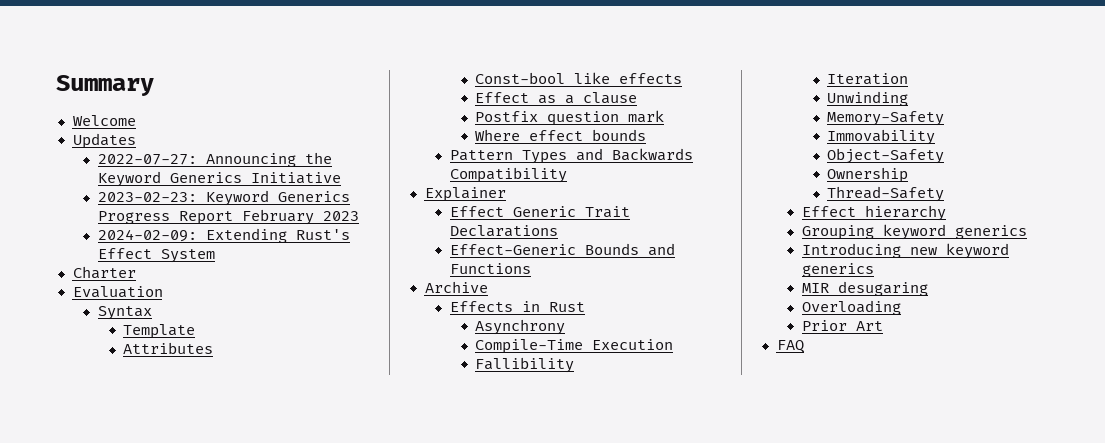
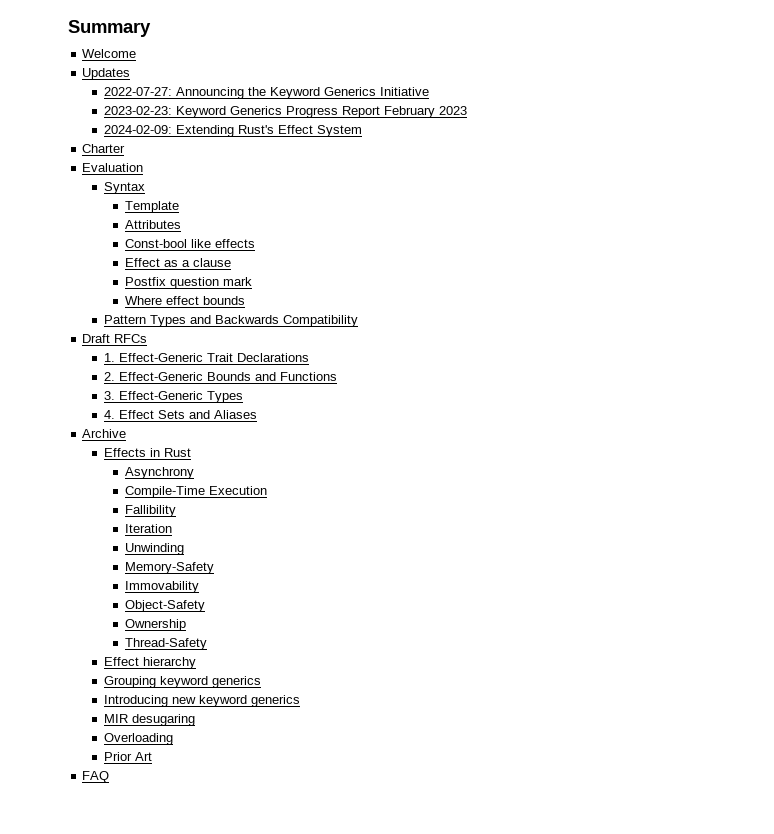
- Explainer
- Effect Generic Trait Declarations
+ Draft RFCs
+ 1. Effect-Generic Trait Declarations
- Effect-Generic Bounds and Functions
+ 2. Effect-Generic Bounds and Functions
+ 3. Effect-Generic Types
+ 4. Effect Sets and Aliases

